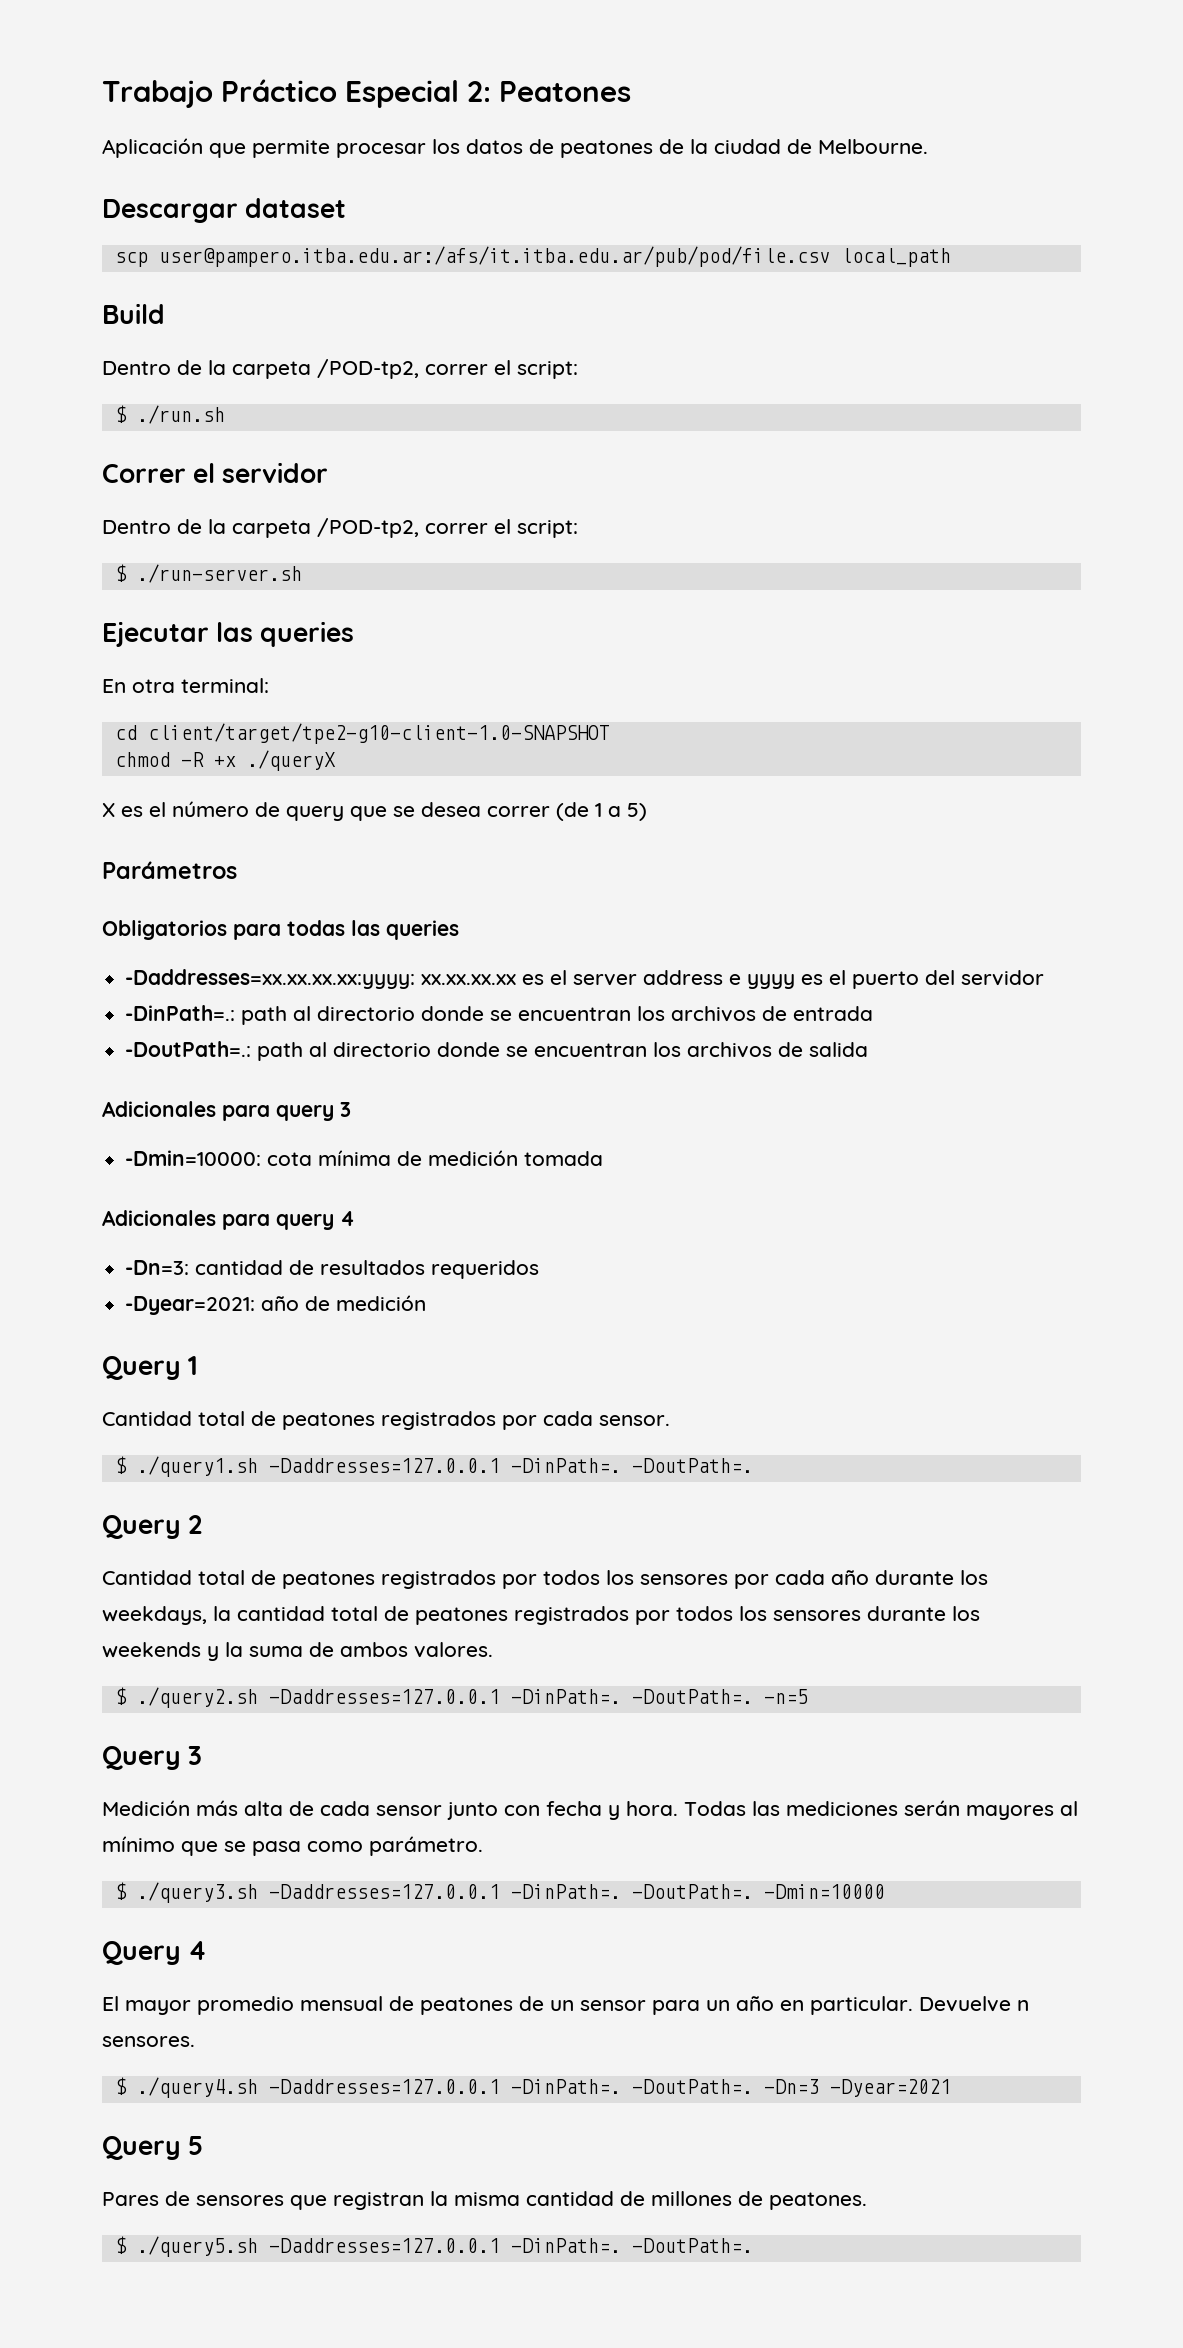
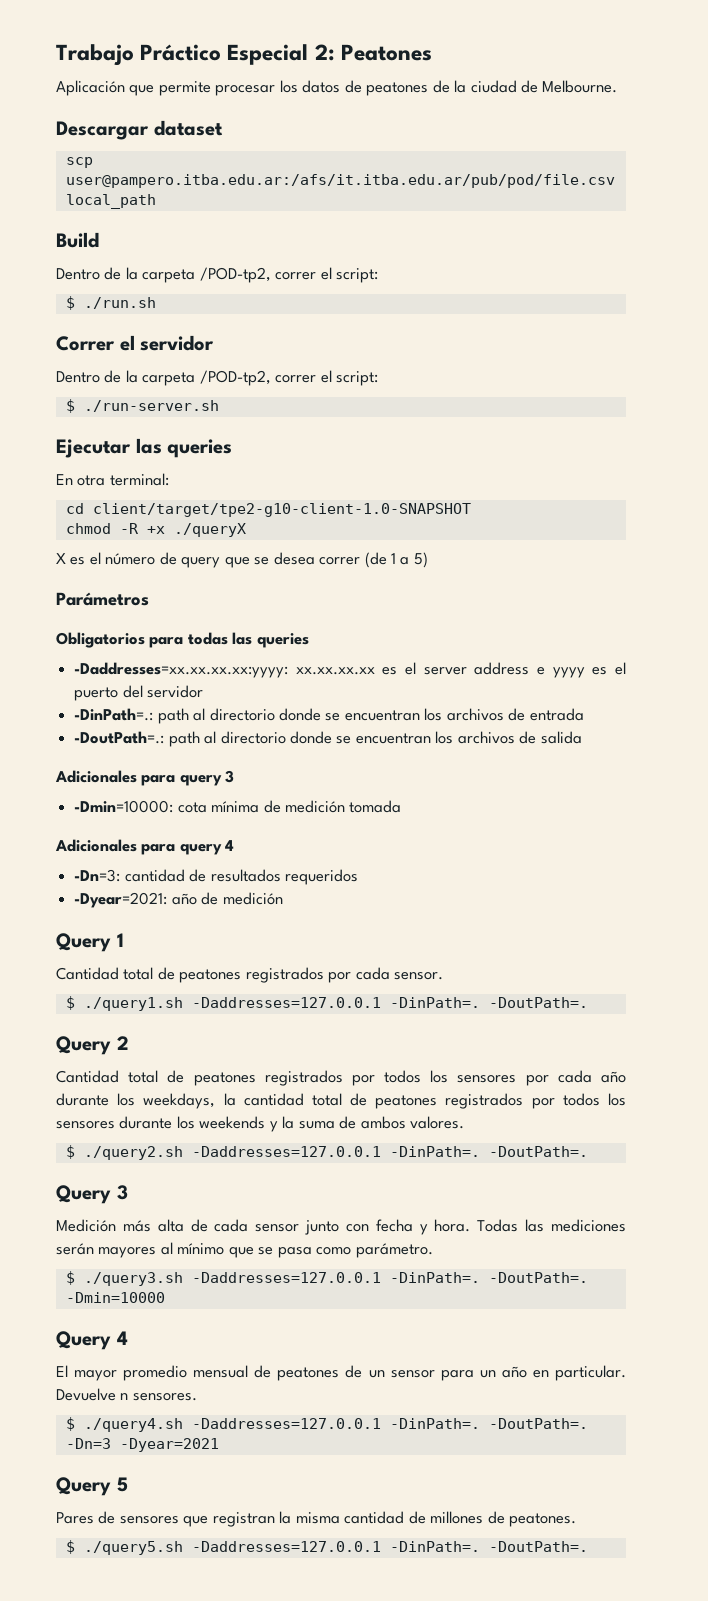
- -n=5

